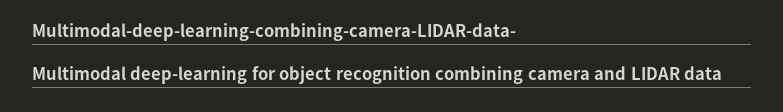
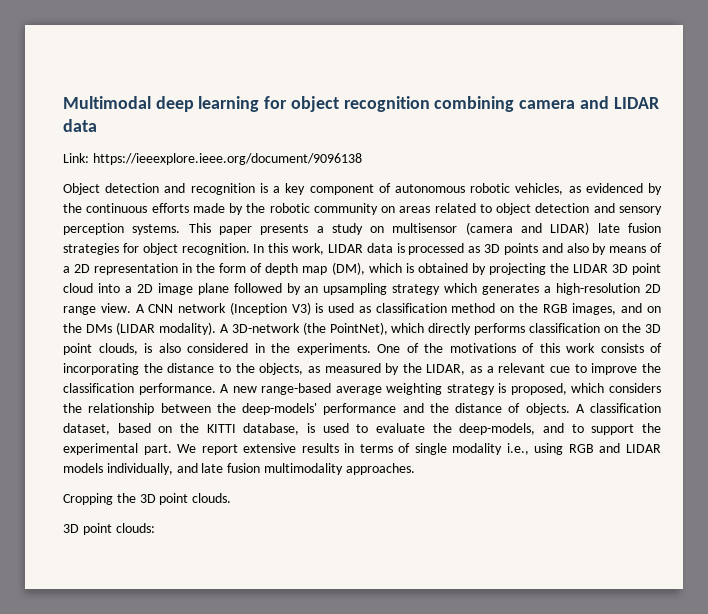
- Multimodal-deep-learning-combining-camera-LIDAR-data-
- Multimodal deep-learning for object recognition combining camera and LIDAR data
+ Multimodal deep learning for object recognition combining camera and LIDAR data
+ Link: https://ieeexplore.ieee.org/document/9096138
+ Object detection and recognition is a key component of autonomous robotic vehicles, as evidenced by the continuous efforts made by the robotic community on areas related to object detection and sensory perception systems. This paper presents a study on multisensor (camera and LIDAR) late fusion strategies for object recognition. In this work, LIDAR data is processed as 3D points and also by means of a 2D representation in the form of depth map (DM), which is obtained by projecting the LIDAR 3D point cloud into a 2D image plane followed by an upsampling strategy which generates a high-resolution 2D range view. A CNN network (Inception V3) is used as classification method on the RGB images, and on the DMs (LIDAR modality). A 3D-network (the PointNet), which directly performs classification on the 3D point clouds, is also considered in the experiments. One of the motivations of this work consists of incorporating the distance to the objects, as measured by the LIDAR, as a relevant cue to improve the classification performance. A new range-based average weighting strategy is proposed, which considers the relationship between the deep-models' performance and the distance of objects. A classification dataset, based on the KITTI database, is used to evaluate the deep-models, and to support the experimental part. We report extensive results in terms of single modality i.e., using RGB and LIDAR models individually, and late fusion multimodality approaches.
+ Cropping the 3D point clouds.
+ 3D point clouds:

